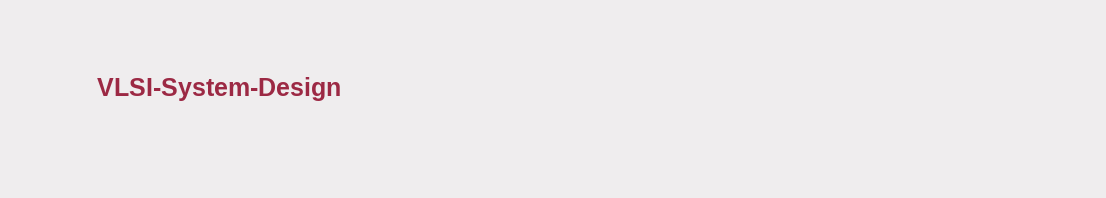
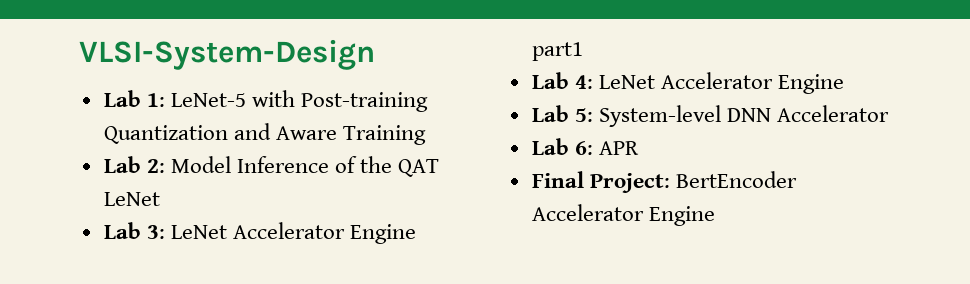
+ Lab 1: LeNet-5 with Post-training Quantization and Aware Training
+ Lab 2: Model Inference of the QAT LeNet
+ Lab 3: LeNet Accelerator Engine part1
+ Lab 4: LeNet Accelerator Engine
+ Lab 5: System-level DNN Accelerator
+ Lab 6: APR
+ Final Project: BertEncoder Accelerator Engine

